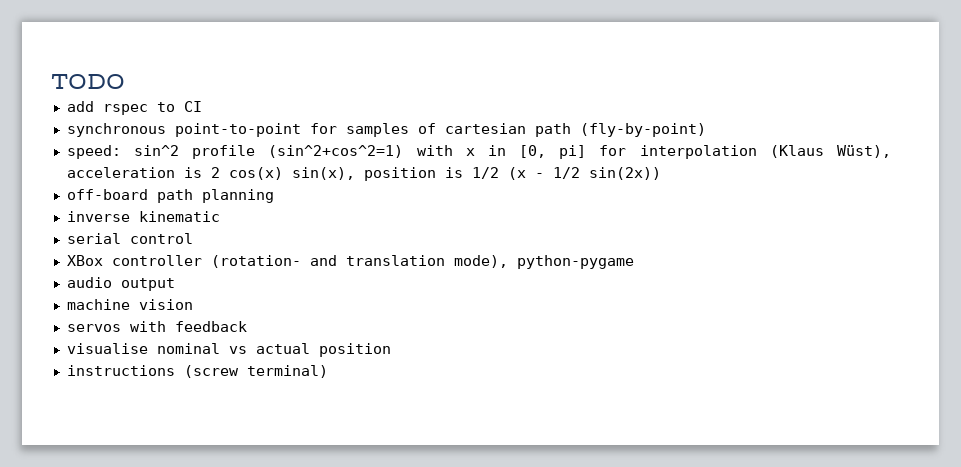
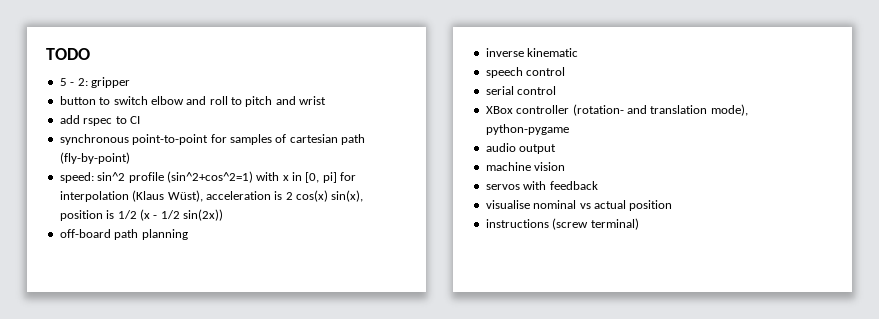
+ 5 - 2: gripper
+ button to switch elbow and roll to pitch and wrist
+ speech control

